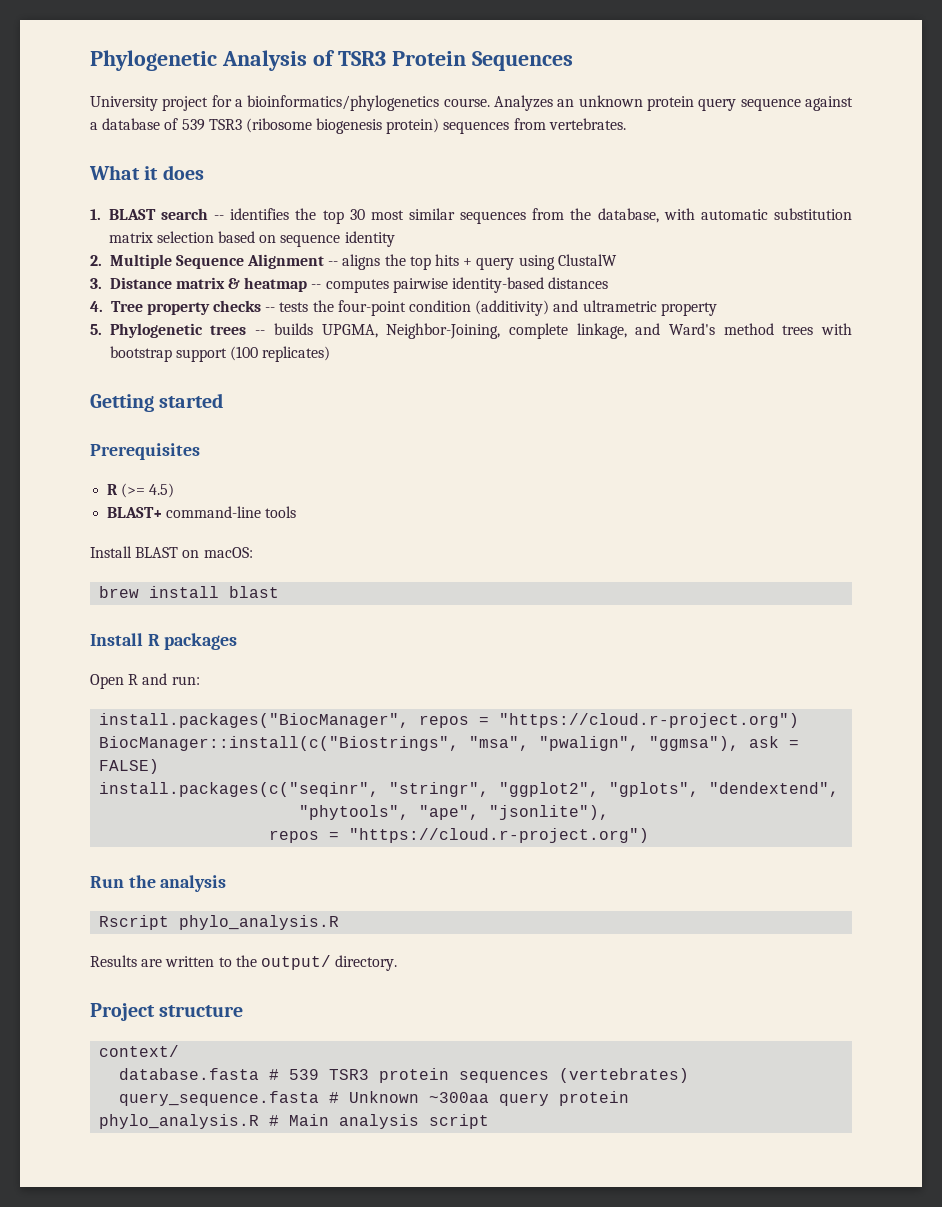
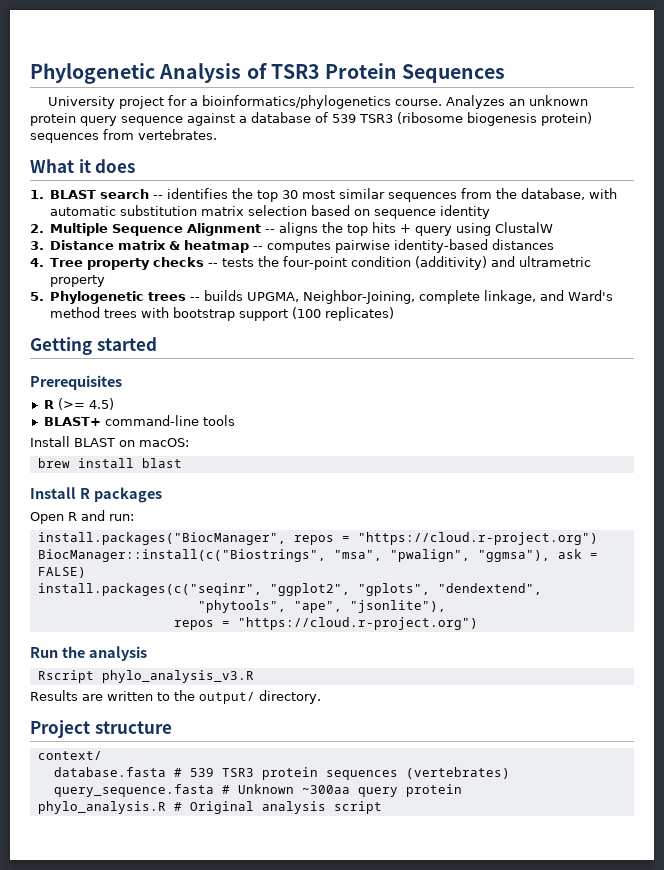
- install.packages(c("seqinr", "stringr", "ggplot2", "gplots", "dendextend",
+ install.packages(c("seqinr", "ggplot2", "gplots", "dendextend",
- Rscript phylo_analysis.R
+ Rscript phylo_analysis_v3.R
- phylo_analysis.R # Main analysis script
+ phylo_analysis.R # Original analysis script

